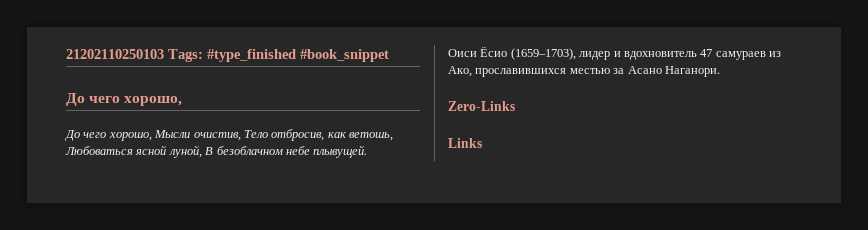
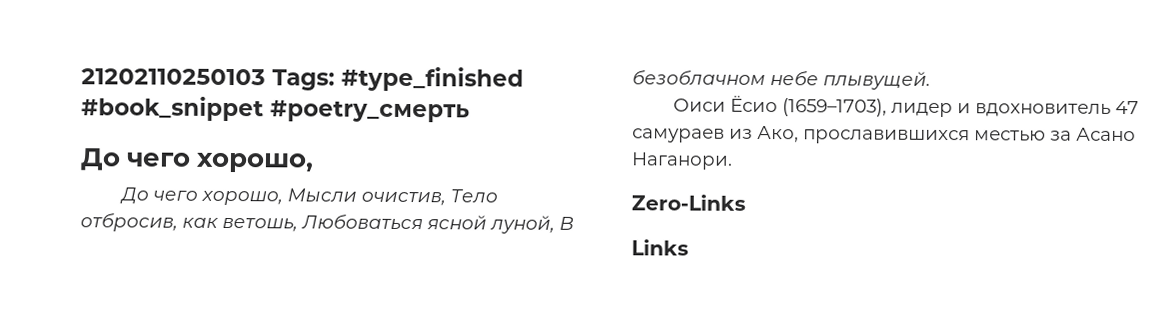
- 21202110250103 Tags: #type_finished #book_snippet
+ 21202110250103 Tags: #type_finished #book_snippet #poetry_смерть

